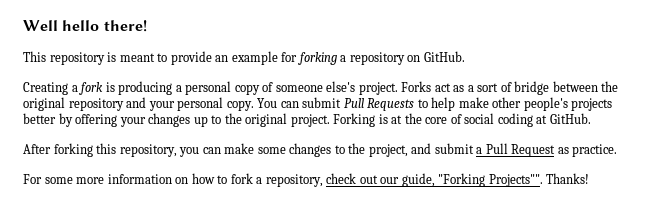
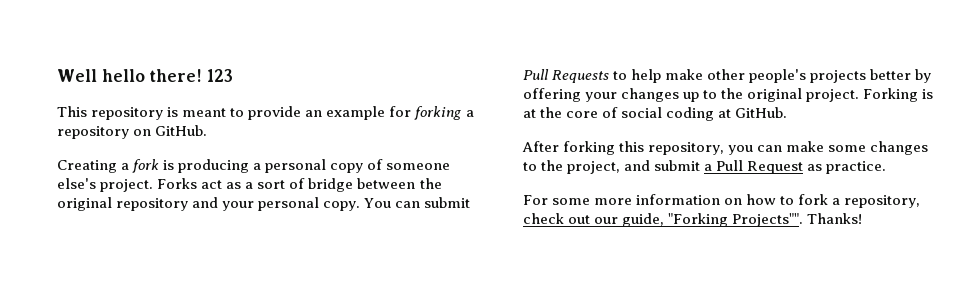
+ 123

